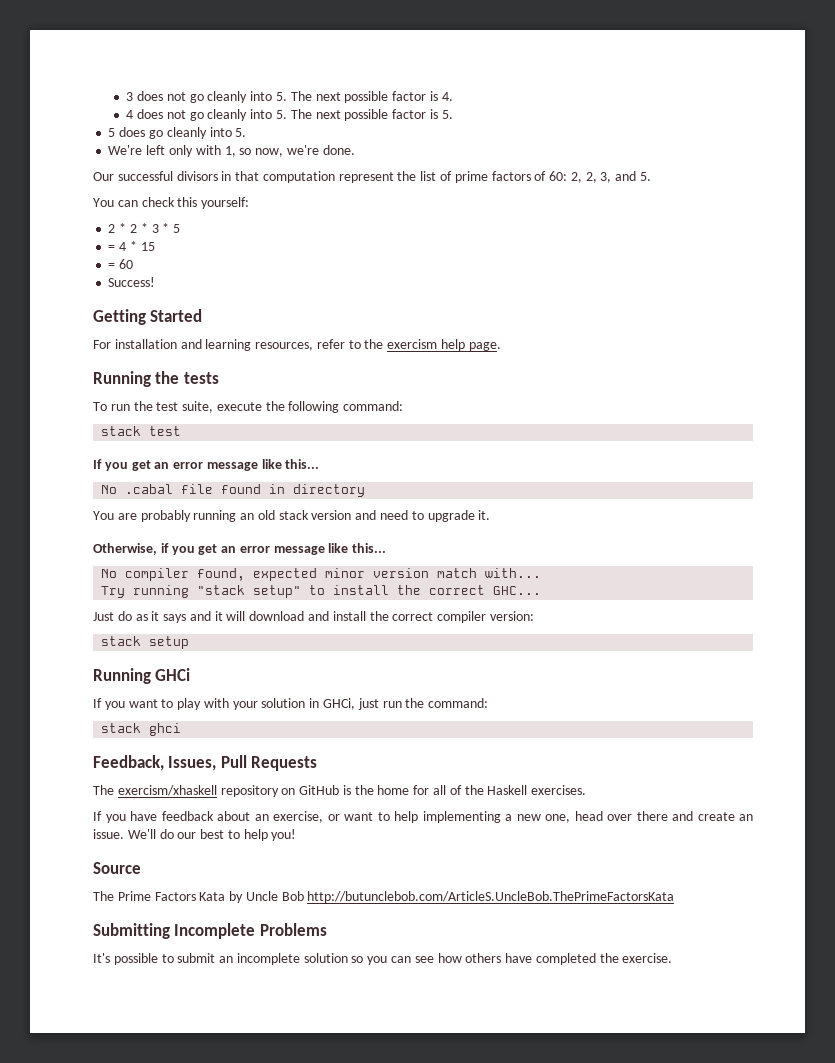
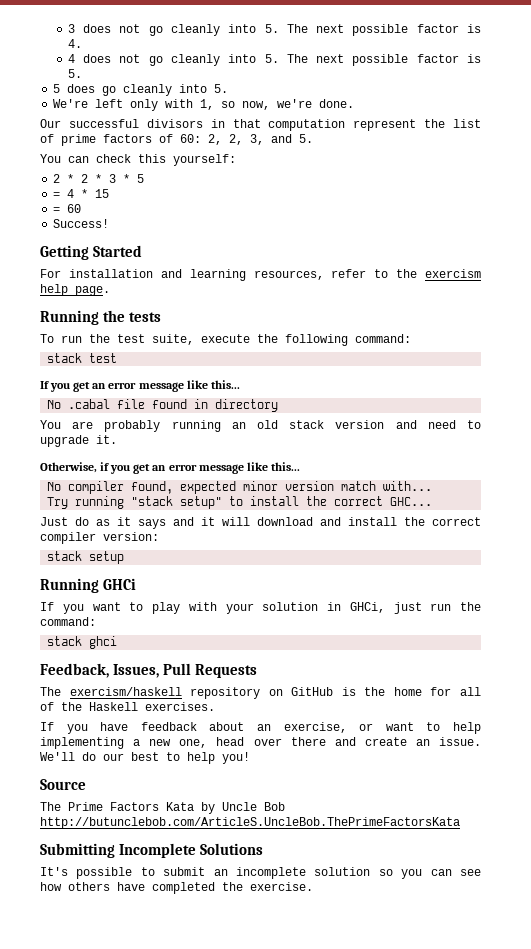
- The exercism/xhaskell repository on GitHub is the home for all of the Haskell exercises.
+ The exercism/haskell repository on GitHub is the home for all of the Haskell exercises.
- Submitting Incomplete Problems
+ Submitting Incomplete Solutions

